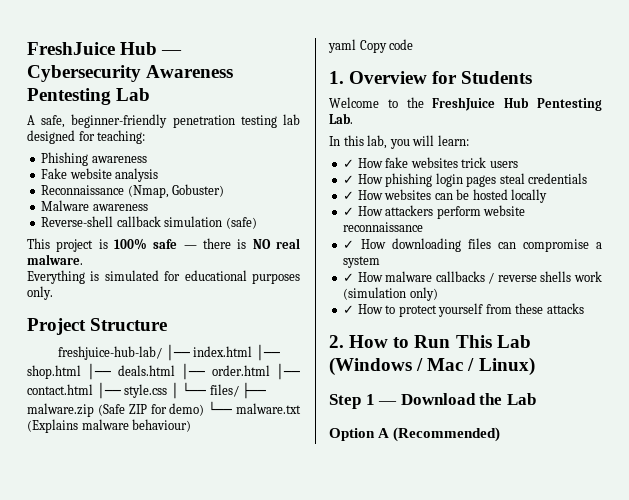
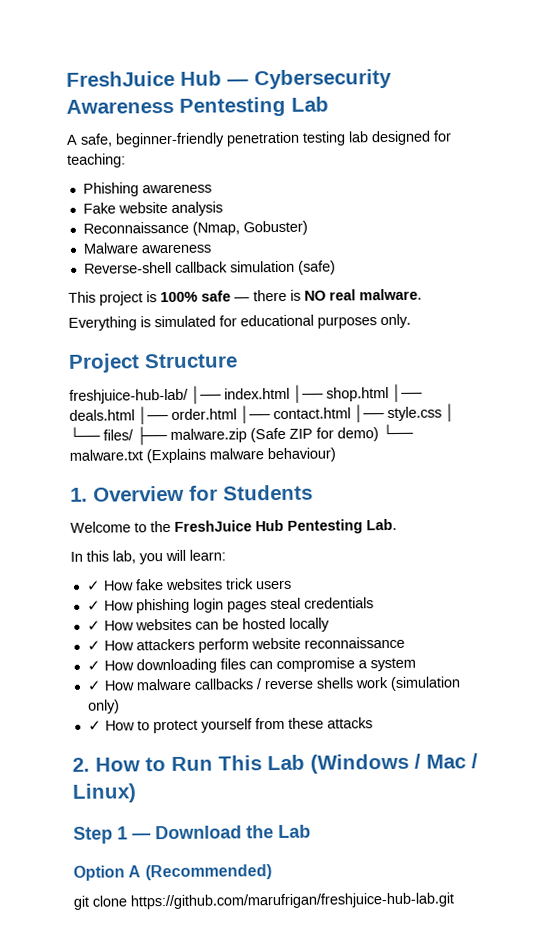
- yaml Copy code
+ git clone https://github.com/marufrigan/freshjuice-hub-lab.git

